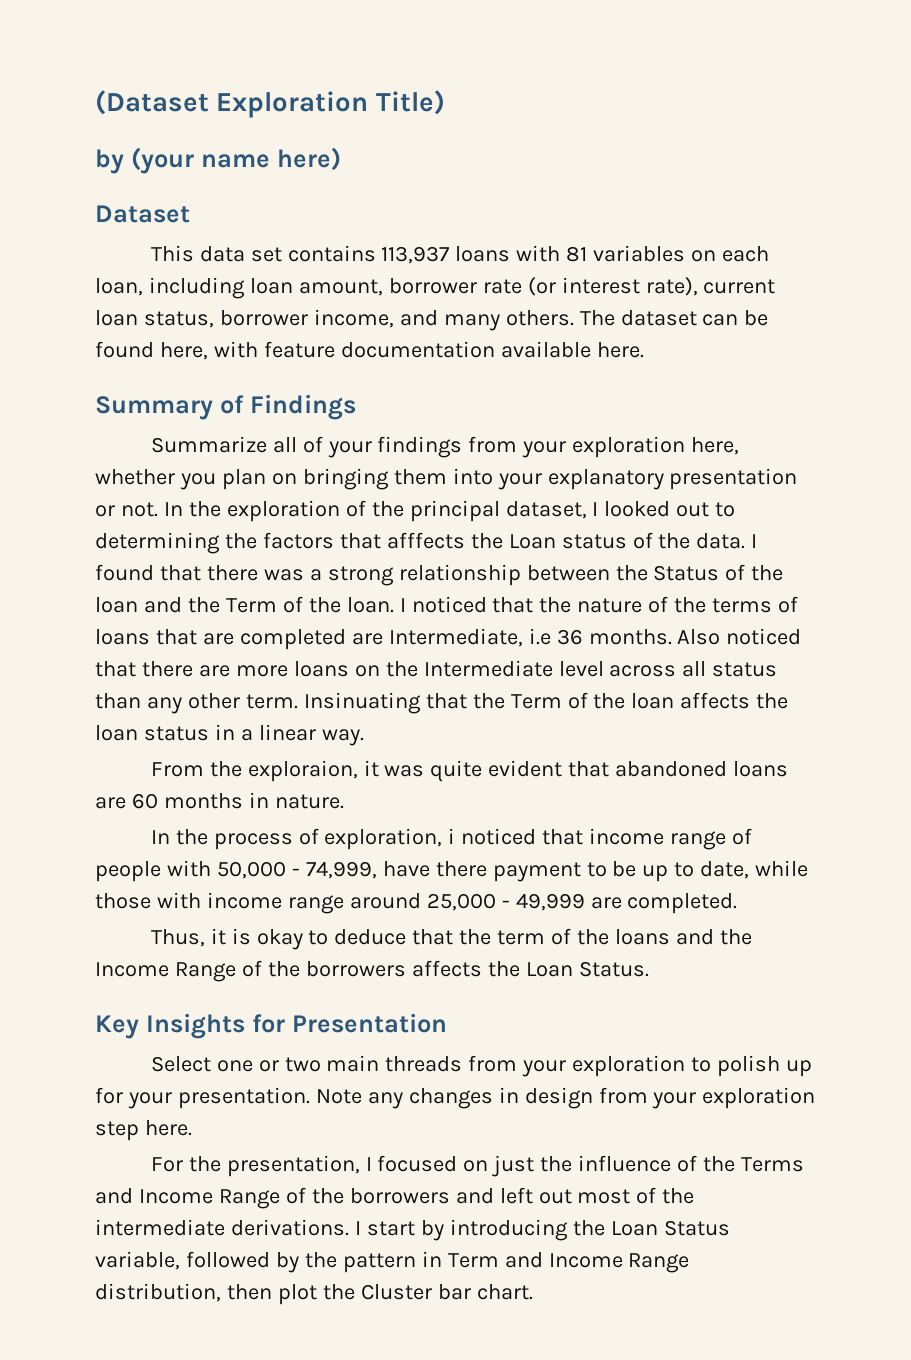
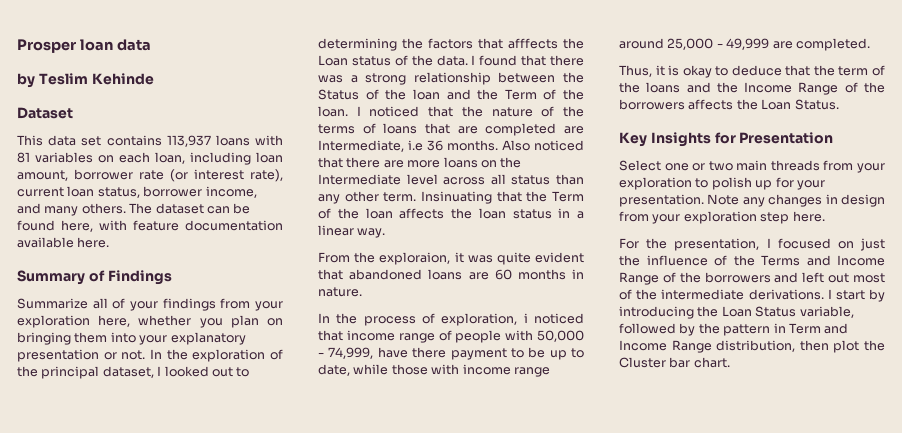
- (Dataset Exploration Title)
- by (your name here)
+ Prosper loan data
+ by Teslim Kehinde

